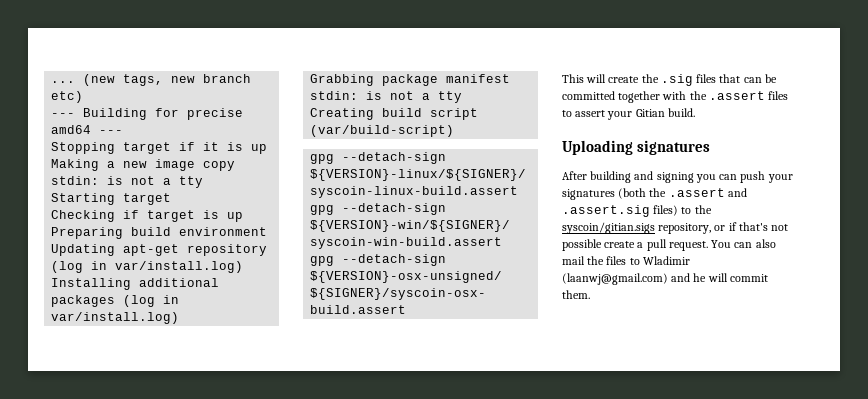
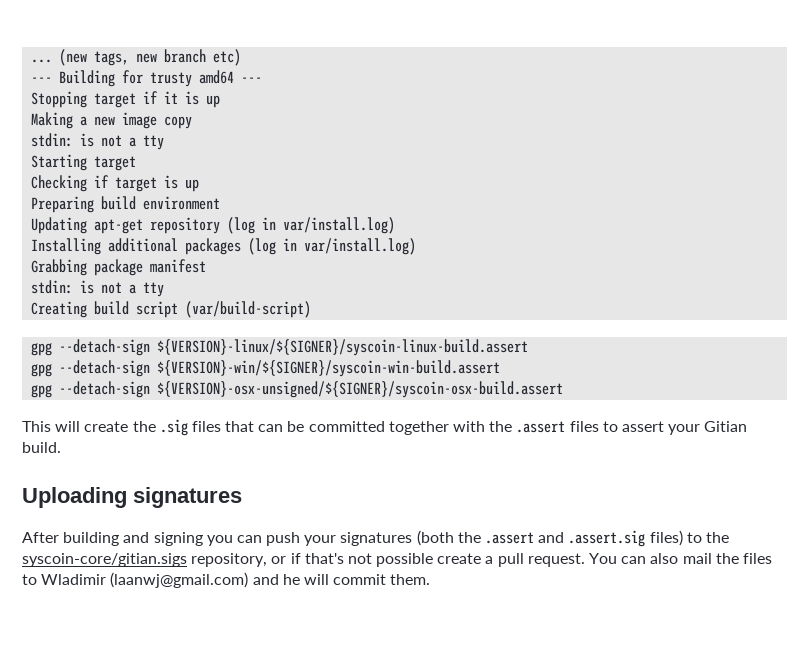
- --- Building for precise amd64 ---
+ --- Building for trusty amd64 ---
- After building and signing you can push your signatures (both the .assert and .assert.sig files) to the syscoin/gitian.sigs repository, or if that's not possible create a pull request.
+ After building and signing you can push your signatures (both the .assert and .assert.sig files) to the syscoin-core/gitian.sigs repository, or if that's not possible create a pull request.

